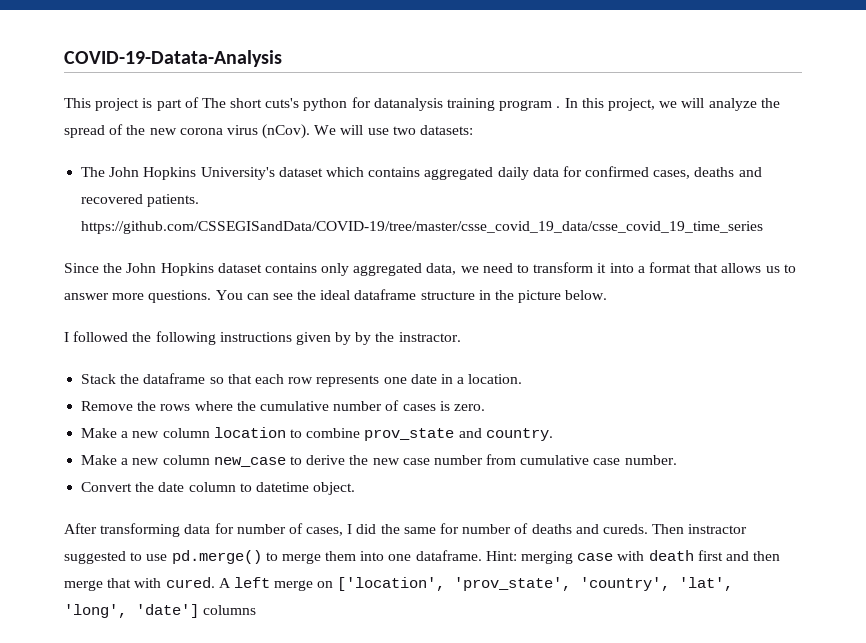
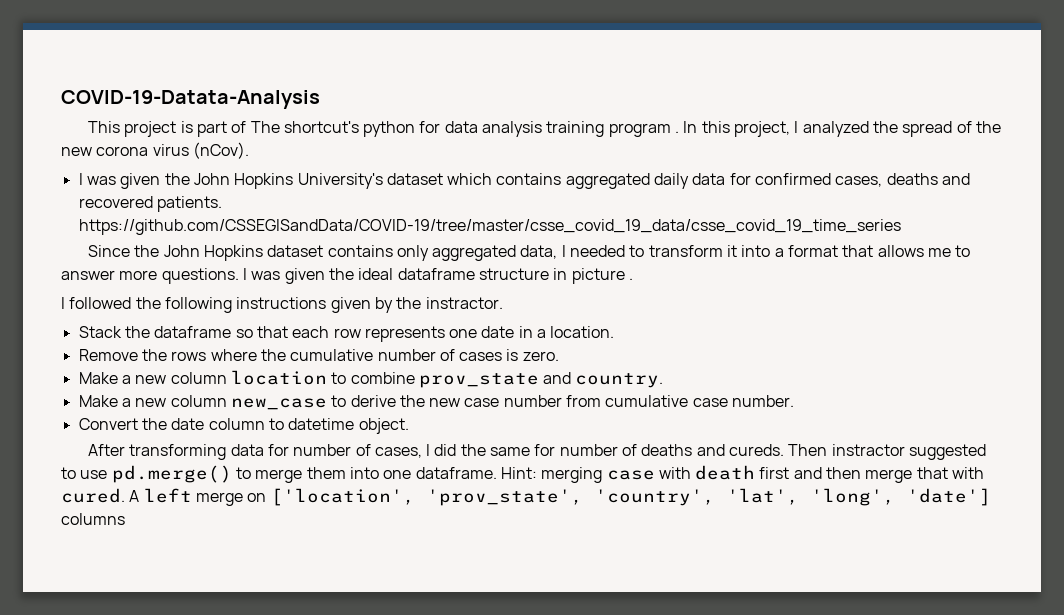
- This project is part of The short cuts's python for datanalysis training program .
+ This project is part of The shortcut's python for data analysis training program .
- In this project, we will analyze the spread of the new corona virus (nCov). We will use two datasets:
- The John Hopkins University's dataset which contains aggregated daily data for confirmed cases, deaths and recovered patients. https://github.com/CSSEGISandData/COVID-19/tree/master/csse_covid_19_data/csse_covid_19_time_series
+ In this project, I analyzed the spread of the new corona virus (nCov).
+ I was given the John Hopkins University's dataset which contains aggregated daily data for confirmed cases, deaths and recovered patients. https://github.com/CSSEGISandData/COVID-19/tree/master/csse_covid_19_data/csse_covid_19_time_series
- Since the John Hopkins dataset contains only aggregated data, we need to transform it into a format that allows us to answer more questions.
+ Since the John Hopkins dataset contains only aggregated data, I needed to transform it into a format that allows me to answer more questions.
- You can see the ideal dataframe structure in the picture below.
+ I was given the ideal dataframe structure in picture .
- I followed the following instructions given by by the instractor.
+ I followed the following instructions given by the instractor.

